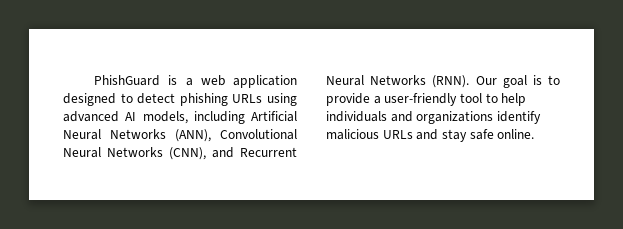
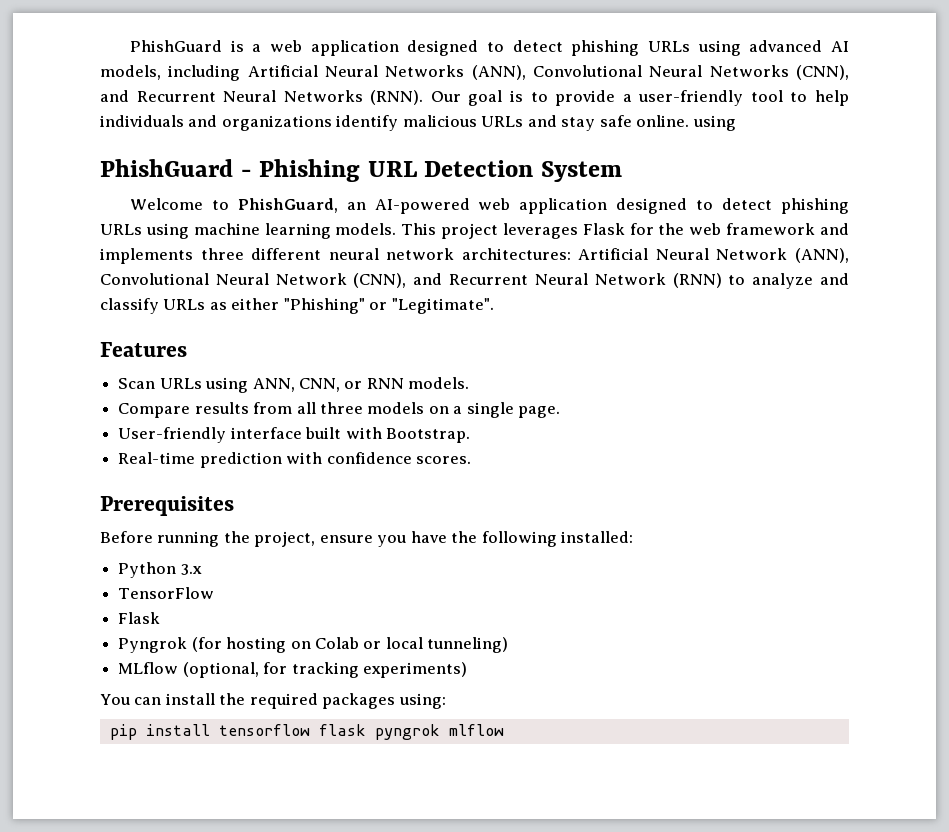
- Our goal is to provide a user-friendly tool to help individuals and organizations identify malicious URLs and stay safe online.
+ Our goal is to provide a user-friendly tool to help individuals and organizations identify malicious URLs and stay safe online. using
+ PhishGuard - Phishing URL Detection System
+ Welcome to PhishGuard, an AI-powered web application designed to detect phishing URLs using machine learning models. This project leverages Flask for the web framework and implements three different neural network architectures: Artificial Neural Network (ANN), Convolutional Neural Network (CNN), and Recurrent Neural Network (RNN) to analyze and classify URLs as either "Phishing" or "Legitimate".
+ Features
+ Scan URLs using ANN, CNN, or RNN models.
+ Compare results from all three models on a single page.
+ User-friendly interface built with Bootstrap.
+ Real-time prediction with confidence scores.
+ Prerequisites
+ Before running the project, ensure you have the following installed:
+ Python 3.x
+ TensorFlow
+ Flask
+ Pyngrok (for hosting on Colab or local tunneling)
+ MLflow (optional, for tracking experiments)
+ You can install the required packages using:
+ pip install tensorflow flask pyngrok mlflow

